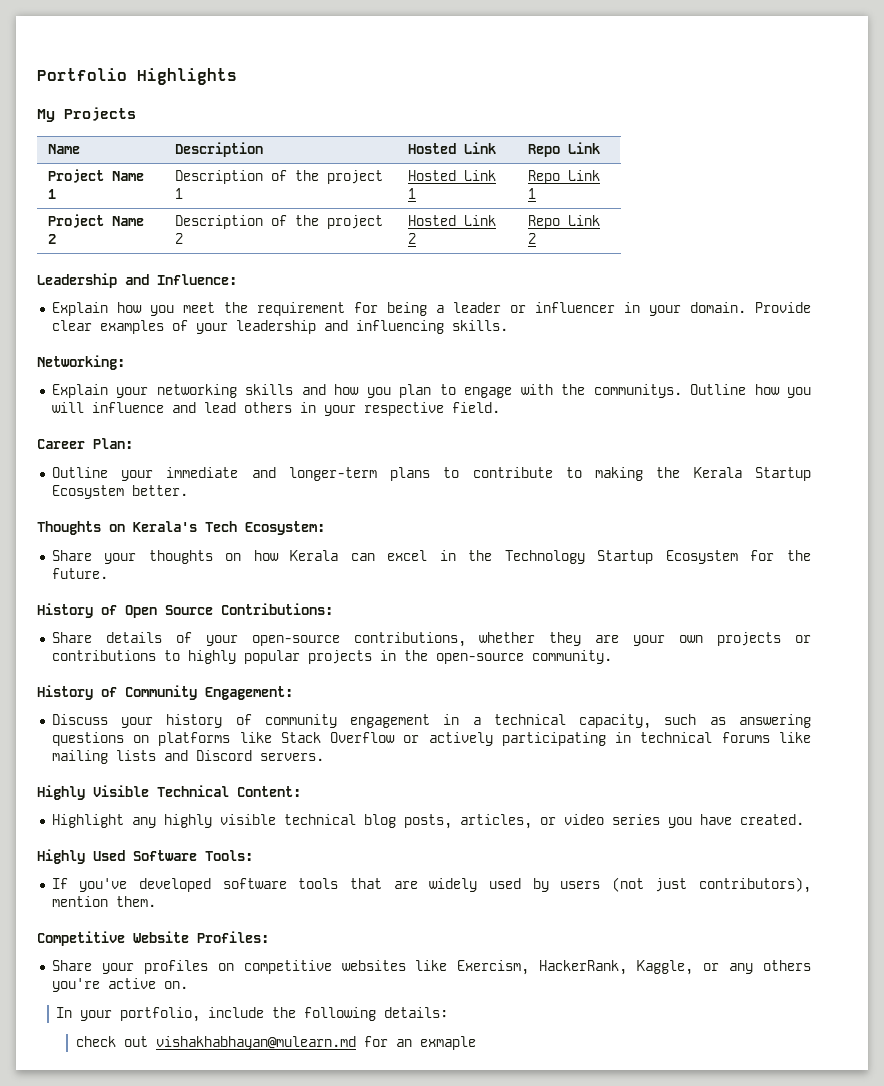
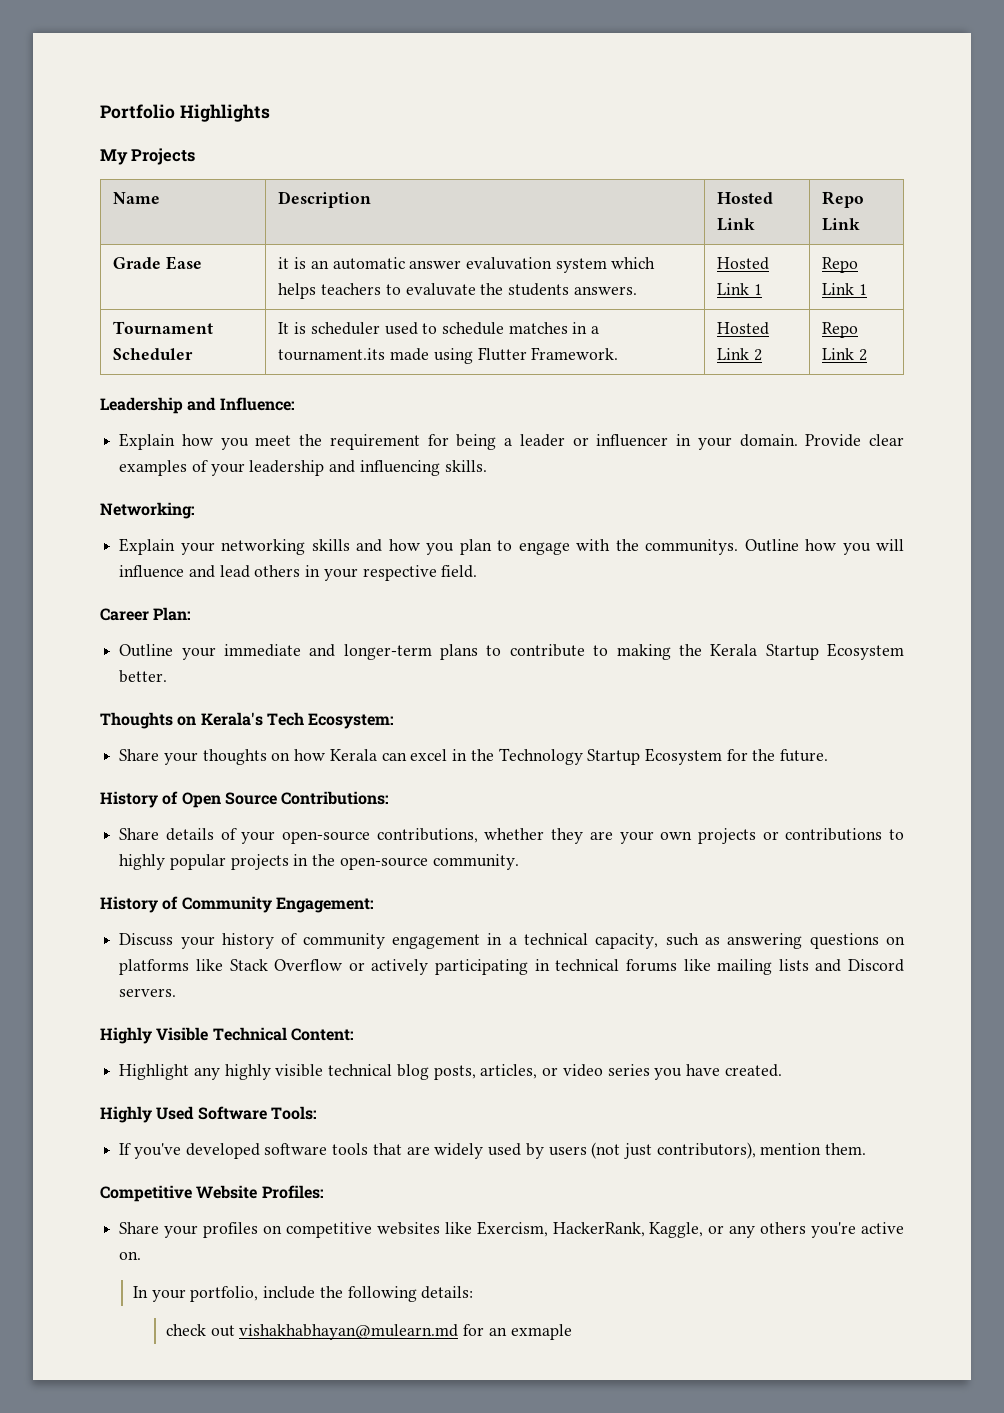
- Project Name 1 | Description of the project 1 | Hosted Link 1 | Repo Link 1
+ Grade Ease | it is an automatic answer evaluvation system which helps teachers to evaluvate the students answers. | Hosted Link 1 | Repo Link 1
- Project Name 2 | Description of the project 2 | Hosted Link 2 | Repo Link 2
+ Tournament Scheduler | It is scheduler used to schedule matches in a tournament.its made using Flutter Framework. | Hosted Link 2 | Repo Link 2

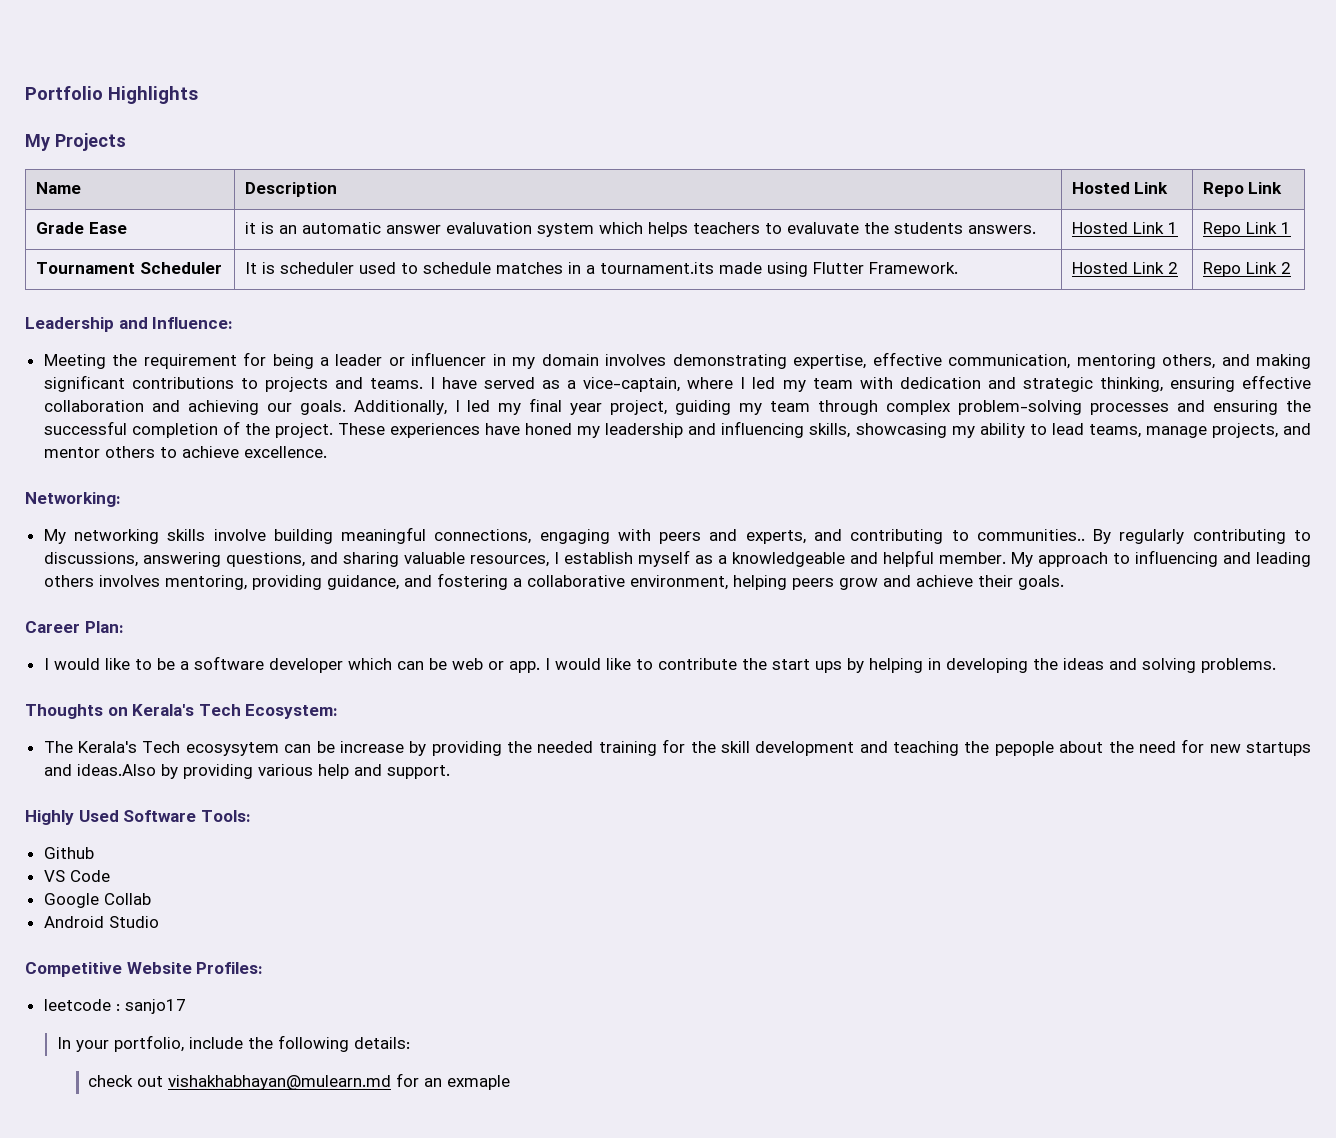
- Explain how you meet the requirement for being a leader or influencer in your domain. Provide clear examples of your leadership and influencing skills.
+ Meeting the requirement for being a leader or influencer in my domain involves demonstrating expertise, effective communication, mentoring others, and making significant contributions to projects and teams. I have served as a vice-captain, where I led my team with dedication and strategic thinking, ensuring effective collaboration and achieving our goals. Additionally, I led my final year project, guiding my team through complex problem-solving processes and ensuring the successful completion of the project. These experiences have honed my leadership and influencing skills, showcasing my ability to lead teams, manage projects, and mentor others to achieve excellence.
  Networking:
- Explain your networking skills and how you plan to engage with the communitys. Outline how you will influence and lead others in your respective field.
+ My networking skills involve building meaningful connections, engaging with peers and experts, and contributing to communities.. By regularly contributing to discussions, answering questions, and sharing valuable resources, I establish myself as a knowledgeable and helpful member. My approach to influencing and leading others involves mentoring, providing guidance, and fostering a collaborative environment, helping peers grow and achieve their goals.
  Career Plan:
- Outline your immediate and longer-term plans to contribute to making the Kerala Startup Ecosystem better.
+ I would like to be a software developer which can be web or app. I would like to contribute the start ups by helping in developing the ideas and solving problems.
- Share your thoughts on how Kerala can excel in the Technology Startup Ecosystem for the future.
- History of Open Source Contributions:
- Share details of your open-source contributions, whether they are your own projects or contributions to highly popular projects in the open-source community.
- History of Community Engagement:
- Discuss your history of community engagement in a technical capacity, such as answering questions on platforms like Stack Overflow or actively participating in technical forums like mailing lists and Discord servers.
- Highly Visible Technical Content:
- Highlight any highly visible technical blog posts, articles, or video series you have created.
+ The Kerala's Tech ecosysytem can be increase by providing the needed training for the skill development and teaching the pepople about the need for new startups and ideas.Also by providing various help and support.
  Highly Used Software Tools:
- If you've developed software tools that are widely used by users (not just contributors), mention them.
+ Github
+ VS Code
+ Google Collab
+ Android Studio
  Competitive Website Profiles:
- Share your profiles on competitive websites like Exercism, HackerRank, Kaggle, or any others you're active on.
+ leetcode : sanjo17

